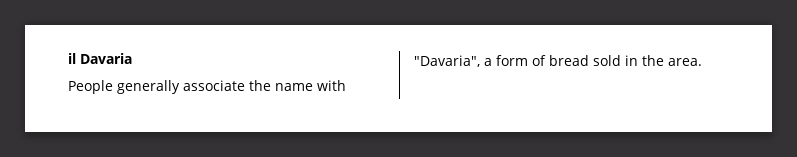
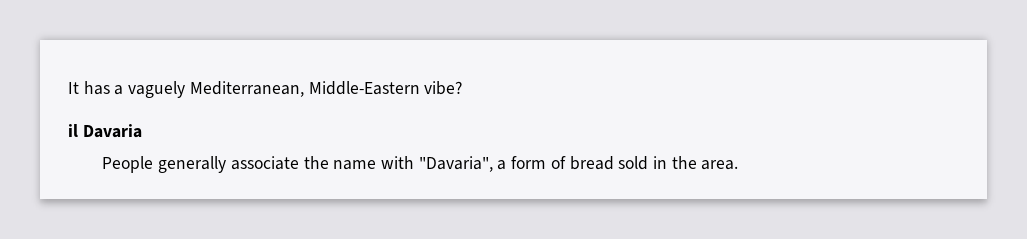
+ It has a vaguely Mediterranean, Middle-Eastern vibe?

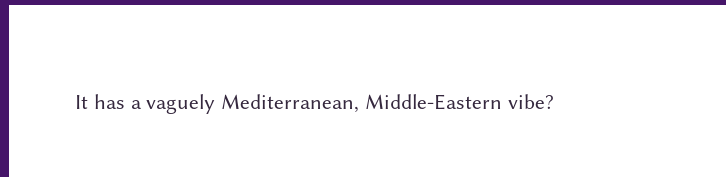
- il Davaria
- People generally associate the name with "Davaria", a form of bread sold in the area.

